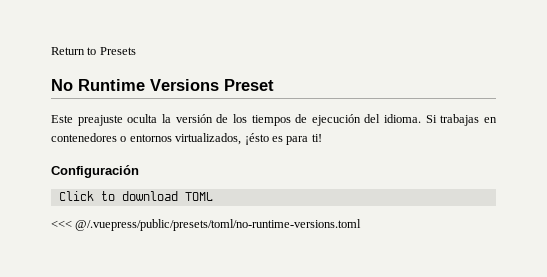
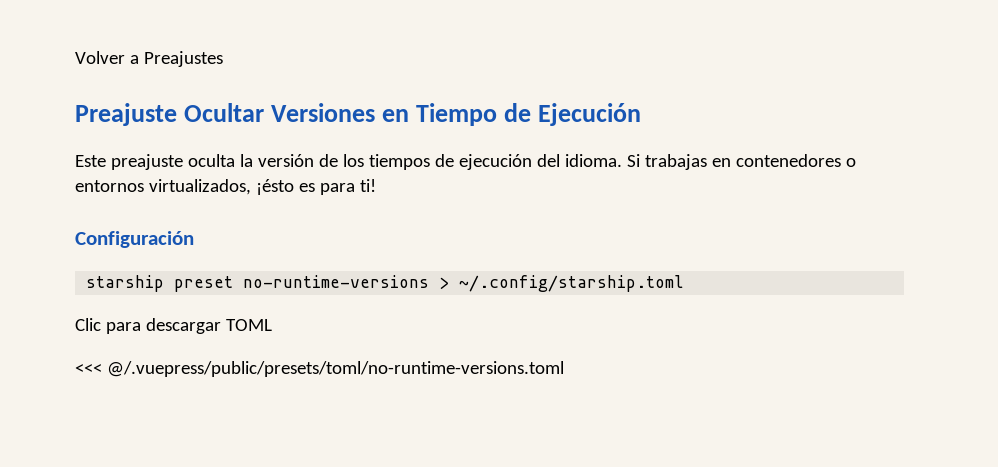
- Return to Presets
- No Runtime Versions Preset
+ Volver a Preajustes
+ Preajuste Ocultar Versiones en Tiempo de Ejecución
- Click to download TOML
+ starship preset no-runtime-versions > ~/.config/starship.toml
+ Clic para descargar TOML

